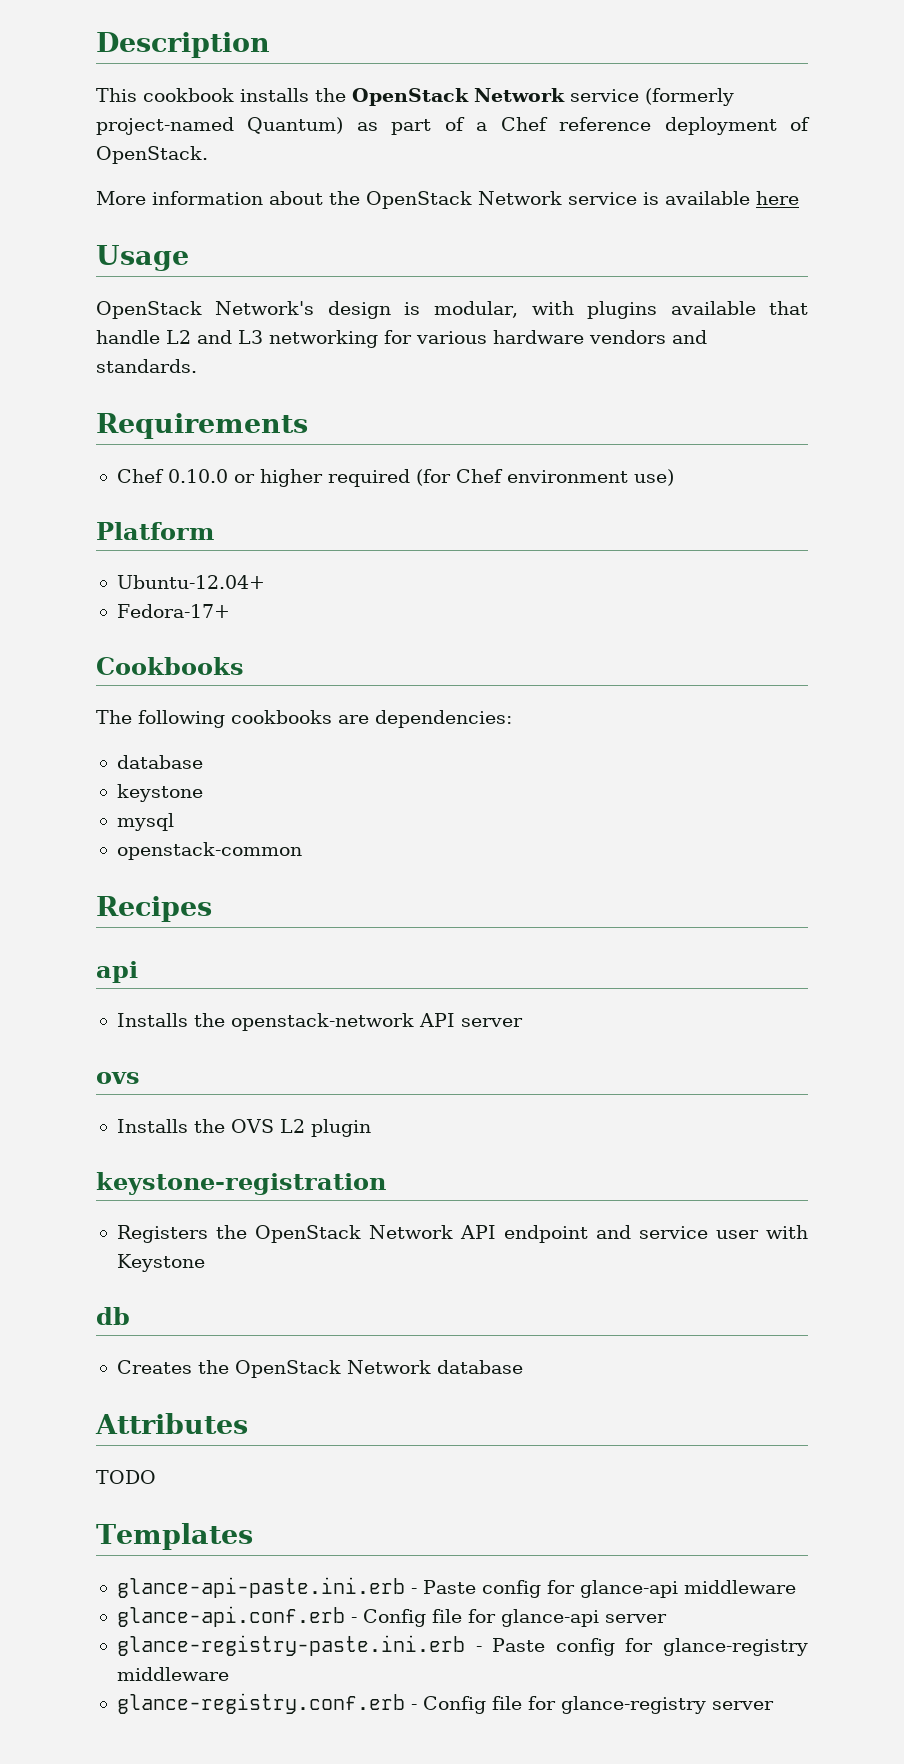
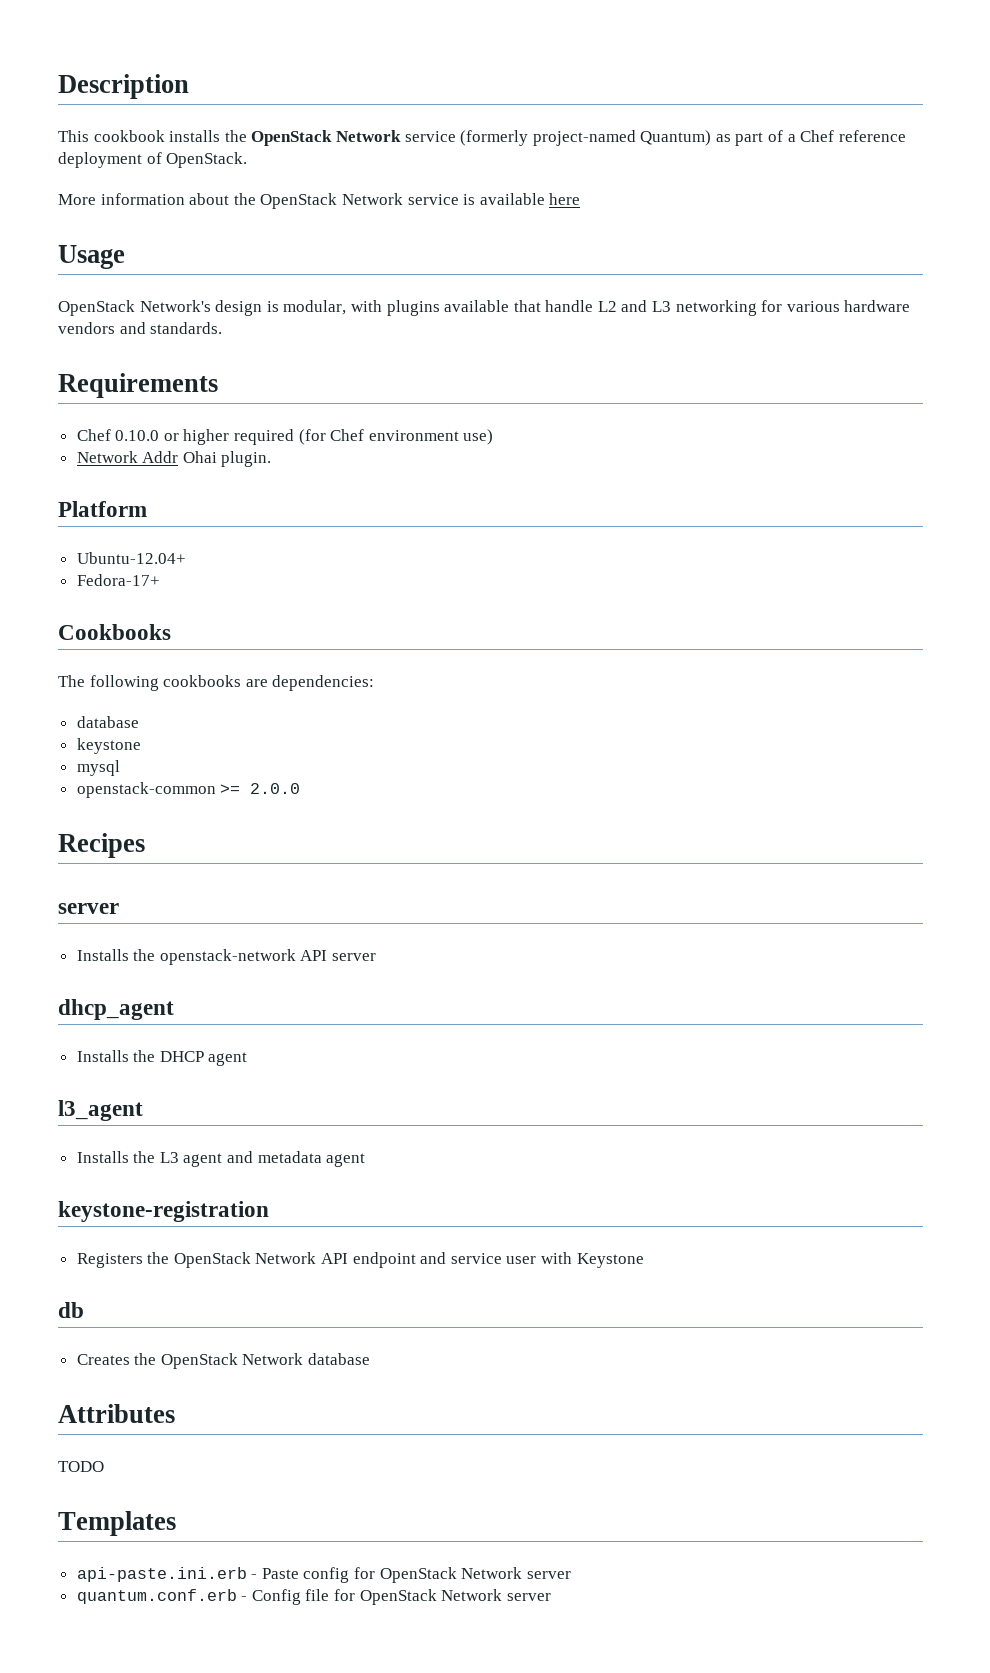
+ Network Addr Ohai plugin.
- openstack-common
+ openstack-common >= 2.0.0
  Recipes
- api
+ server
- ovs
- Installs the OVS L2 plugin
+ dhcp_agent
+ Installs the DHCP agent
+ l3_agent
+ Installs the L3 agent and metadata agent
- glance-api-paste.ini.erb - Paste config for glance-api middleware
- glance-api.conf.erb - Config file for glance-api server
- glance-registry-paste.ini.erb - Paste config for glance-registry middleware
- glance-registry.conf.erb - Config file for glance-registry server
+ api-paste.ini.erb - Paste config for OpenStack Network server
+ quantum.conf.erb - Config file for OpenStack Network server

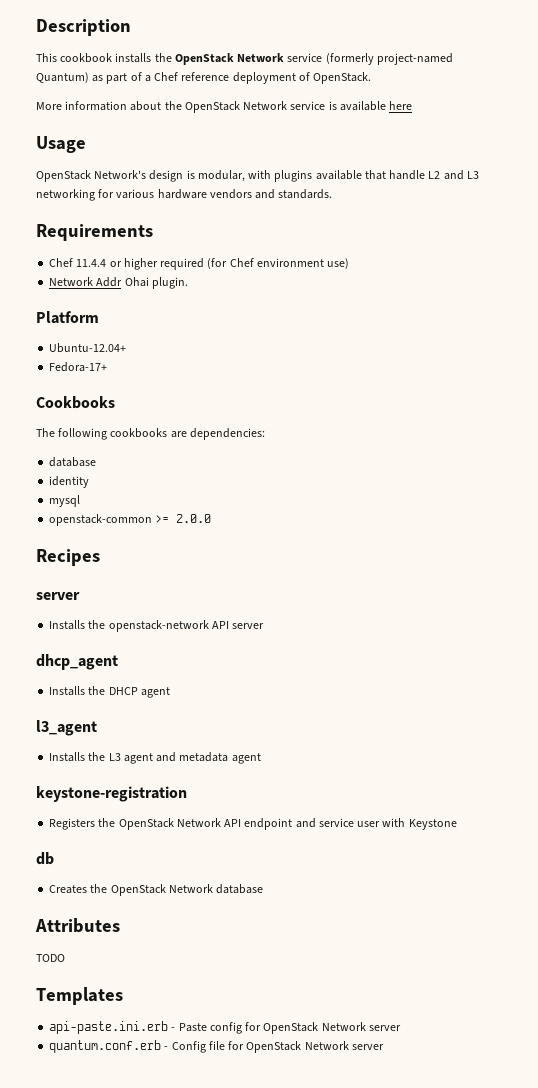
- Chef 0.10.0 or higher required (for Chef environment use)
+ Chef 11.4.4 or higher required (for Chef environment use)
- keystone
+ identity

